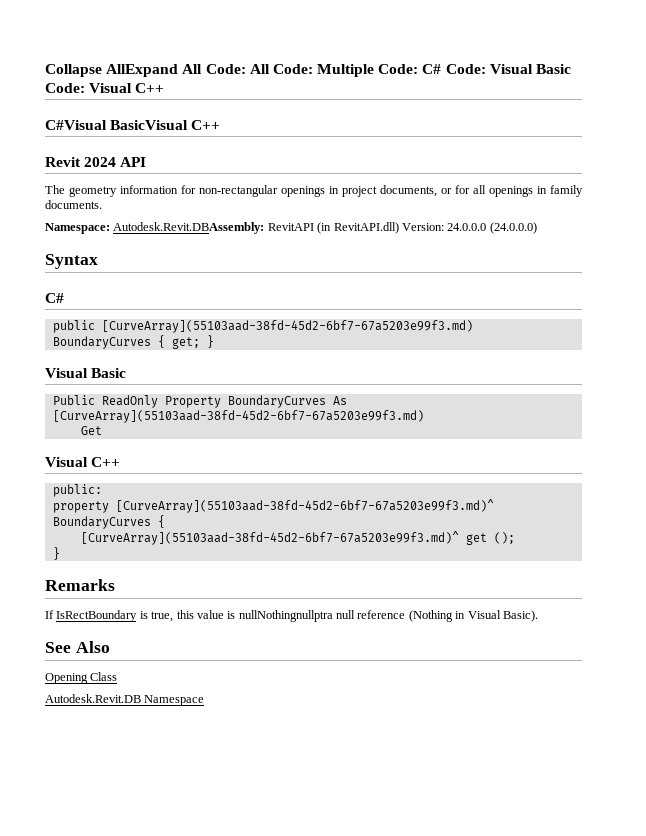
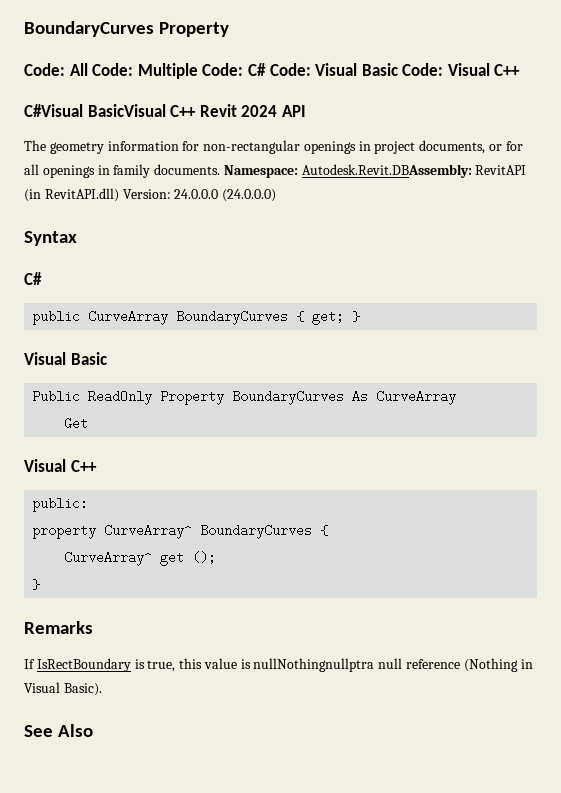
- Collapse AllExpand All Code: All Code: Multiple Code: C# Code: Visual Basic Code: Visual C++
+ BoundaryCurves Property
+ Code: All Code: Multiple Code: C# Code: Visual Basic Code: Visual C++
- C#Visual BasicVisual C++
- Revit 2024 API
+ C#Visual BasicVisual C++ Revit 2024 API
- The geometry information for non-rectangular openings in project documents, or for all openings in family documents.
- Namespace: Autodesk.Revit.DBAssembly: RevitAPI (in RevitAPI.dll) Version: 24.0.0.0 (24.0.0.0)
+ The geometry information for non-rectangular openings in project documents, or for all openings in family documents. Namespace: Autodesk.Revit.DBAssembly: RevitAPI (in RevitAPI.dll) Version: 24.0.0.0 (24.0.0.0)
- public [CurveArray](55103aad-38fd-45d2-6bf7-67a5203e99f3.md) BoundaryCurves { get; }
+ public CurveArray BoundaryCurves { get; }
- Public ReadOnly Property BoundaryCurves As [CurveArray](55103aad-38fd-45d2-6bf7-67a5203e99f3.md)
+ Public ReadOnly Property BoundaryCurves As CurveArray
- property [CurveArray](55103aad-38fd-45d2-6bf7-67a5203e99f3.md)^ BoundaryCurves {
+ property CurveArray^ BoundaryCurves {
- [CurveArray](55103aad-38fd-45d2-6bf7-67a5203e99f3.md)^ get ();
+ CurveArray^ get ();
- Opening Class
- Autodesk.Revit.DB Namespace

